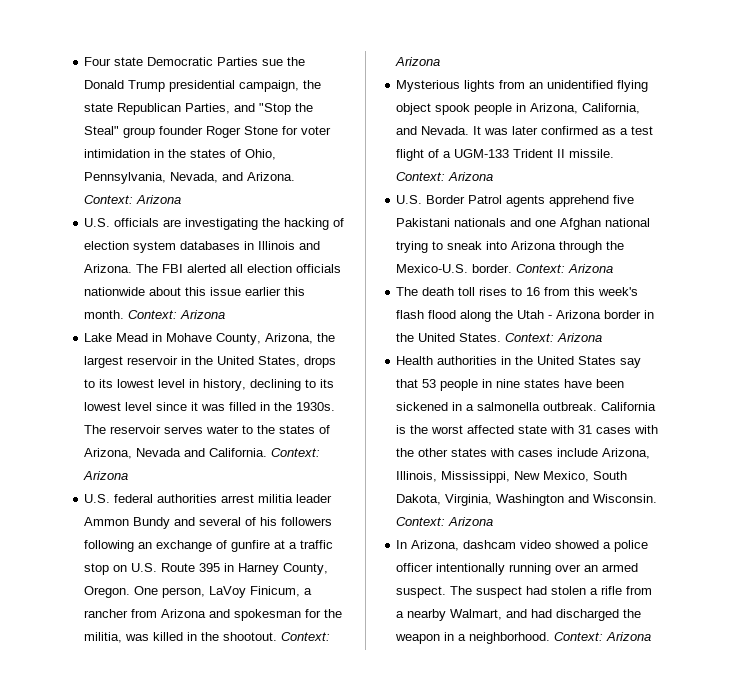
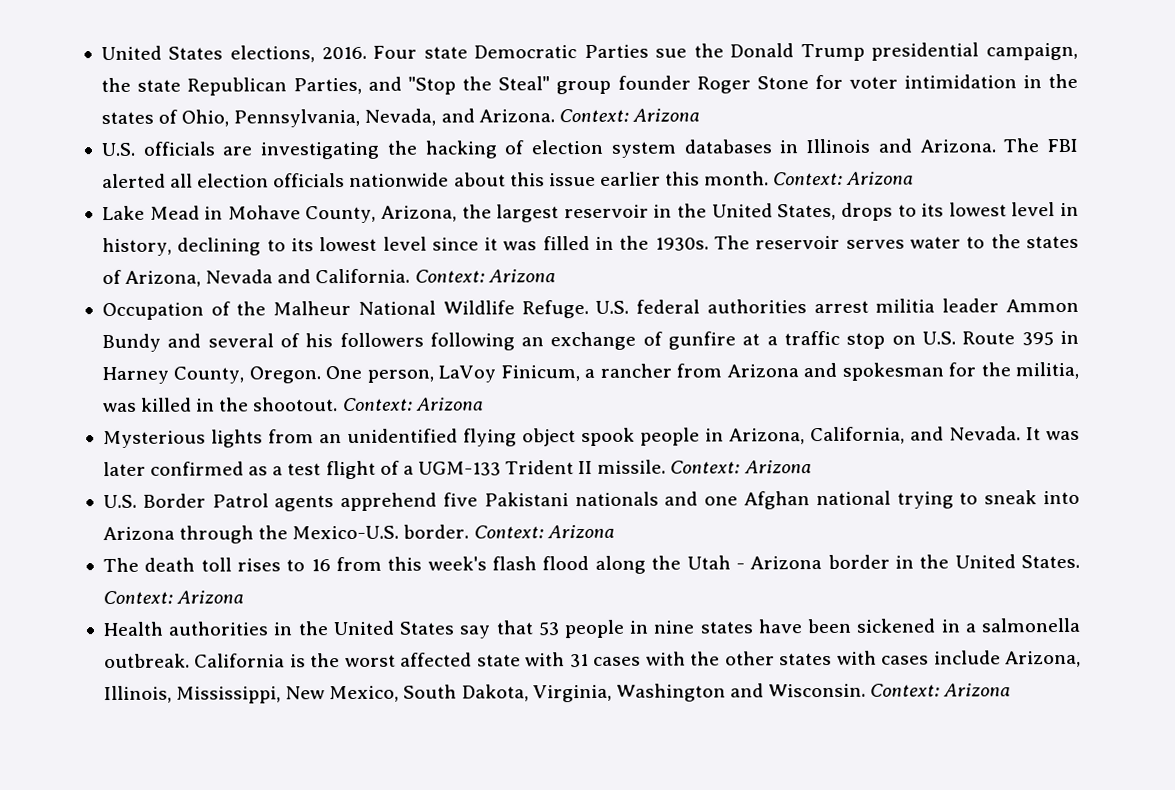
+ United States elections, 2016.
+ Occupation of the Malheur National Wildlife Refuge.
- In Arizona, dashcam video showed a police officer intentionally running over an armed suspect. The suspect had stolen a rifle from a nearby Walmart, and had discharged the weapon in a neighborhood. Context: Arizona

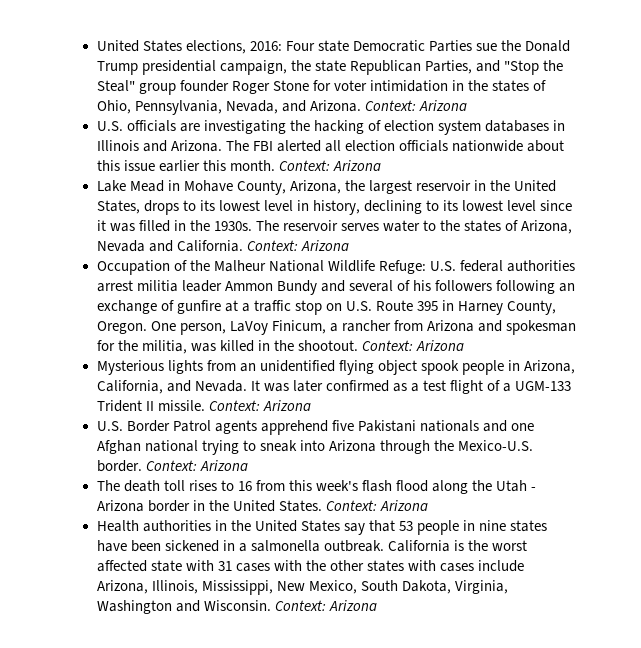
- United States elections, 2016. Four state Democratic Parties sue the Donald Trump presidential campaign, the state Republican Parties, and "Stop the Steal" group founder Roger Stone for voter intimidation in the states of Ohio, Pennsylvania, Nevada, and Arizona.
+ United States elections, 2016: Four state Democratic Parties sue the Donald Trump presidential campaign, the state Republican Parties, and "Stop the Steal" group founder Roger Stone for voter intimidation in the states of Ohio, Pennsylvania, Nevada, and Arizona.
- Occupation of the Malheur National Wildlife Refuge. U.S. federal authorities arrest militia leader Ammon Bundy and several of his followers following an exchange of gunfire at a traffic stop on U.S. Route 395 in Harney County, Oregon.
+ Occupation of the Malheur National Wildlife Refuge: U.S. federal authorities arrest militia leader Ammon Bundy and several of his followers following an exchange of gunfire at a traffic stop on U.S. Route 395 in Harney County, Oregon.

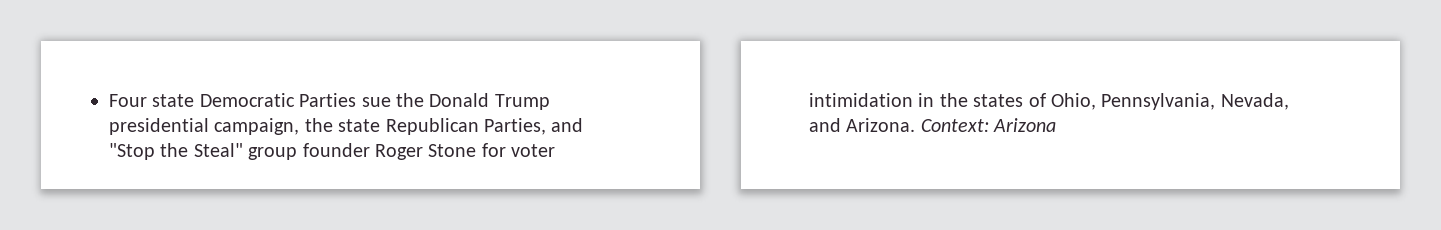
- United States elections, 2016: Four state Democratic Parties sue the Donald Trump presidential campaign, the state Republican Parties, and "Stop the Steal" group founder Roger Stone for voter intimidation in the states of Ohio, Pennsylvania, Nevada, and Arizona.
+ Four state Democratic Parties sue the Donald Trump presidential campaign, the state Republican Parties, and "Stop the Steal" group founder Roger Stone for voter intimidation in the states of Ohio, Pennsylvania, Nevada, and Arizona.
- U.S. officials are investigating the hacking of election system databases in Illinois and Arizona. The FBI alerted all election officials nationwide about this issue earlier this month. Context: Arizona
- Lake Mead in Mohave County, Arizona, the largest reservoir in the United States, drops to its lowest level in history, declining to its lowest level since it was filled in the 1930s. The reservoir serves water to the states of Arizona, Nevada and California. Context: Arizona
- Occupation of the Malheur National Wildlife Refuge: U.S. federal authorities arrest militia leader Ammon Bundy and several of his followers following an exchange of gunfire at a traffic stop on U.S. Route 395 in Harney County, Oregon. One person, LaVoy Finicum, a rancher from Arizona and spokesman for the militia, was killed in the shootout. Context: Arizona
- Mysterious lights from an unidentified flying object spook people in Arizona, California, and Nevada. It was later confirmed as a test flight of a UGM-133 Trident II missile. Context: Arizona
- U.S. Border Patrol agents apprehend five Pakistani nationals and one Afghan national trying to sneak into Arizona through the Mexico-U.S. border. Context: Arizona
- The death toll rises to 16 from this week's flash flood along the Utah - Arizona border in the United States. Context: Arizona
- Health authorities in the United States say that 53 people in nine states have been sickened in a salmonella outbreak. California is the worst affected state with 31 cases with the other states with cases include Arizona, Illinois, Mississippi, New Mexico, South Dakota, Virginia, Washington and Wisconsin. Context: Arizona

